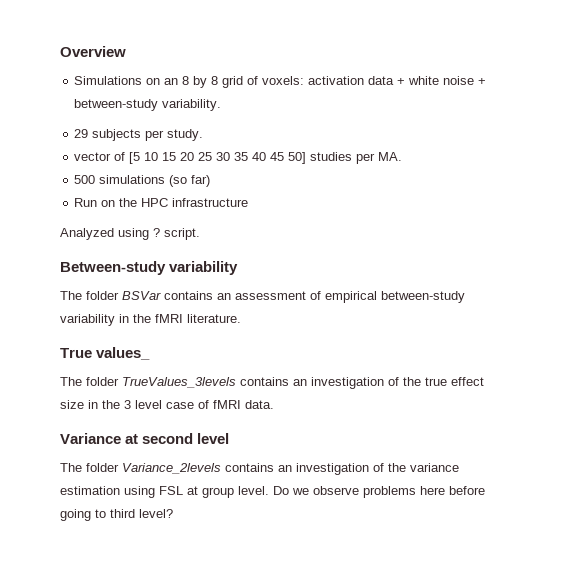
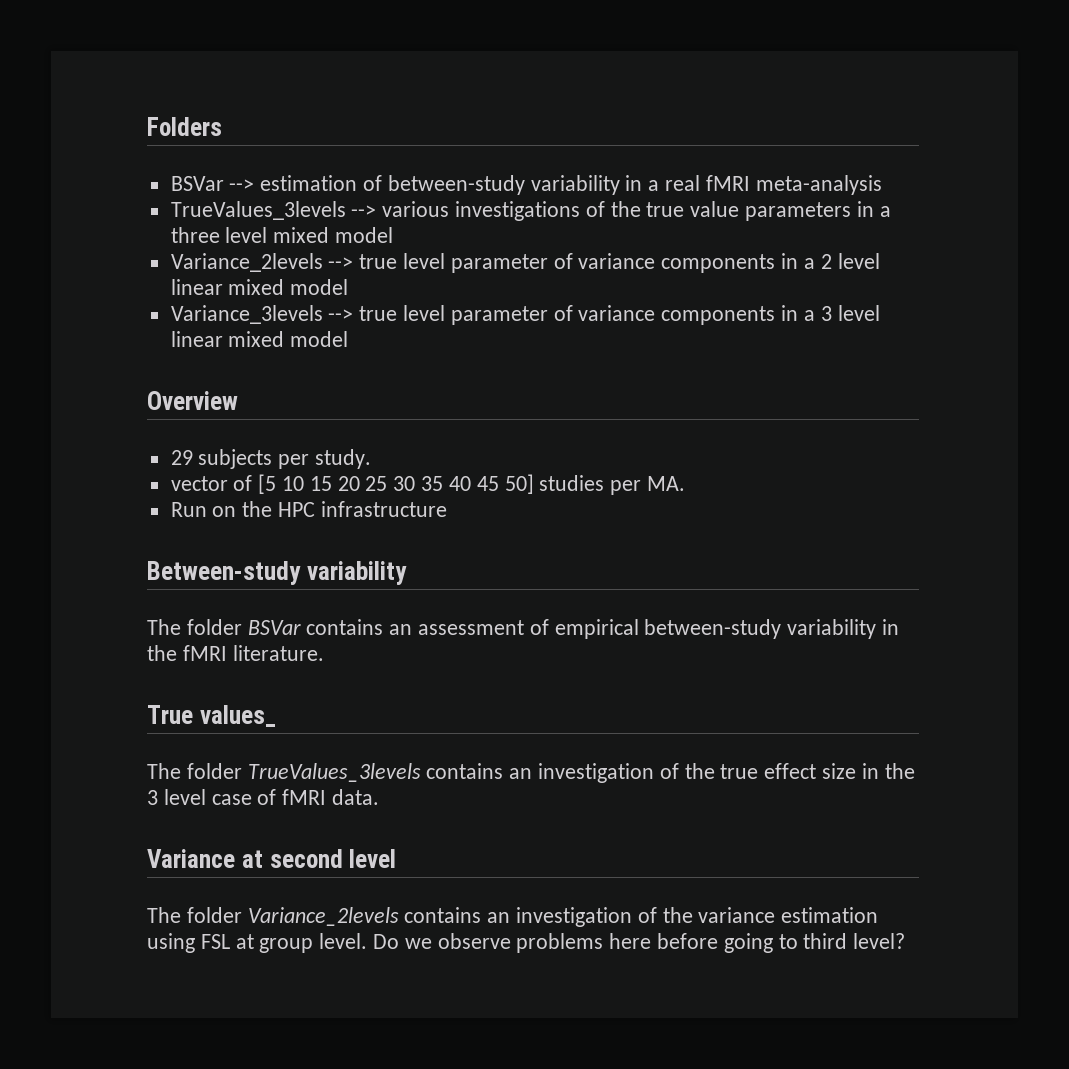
+ Folders
+ BSVar --> estimation of between-study variability in a real fMRI meta-analysis
+ TrueValues_3levels --> various investigations of the true value parameters in a three level mixed model
+ Variance_2levels --> true level parameter of variance components in a 2 level linear mixed model
+ Variance_3levels --> true level parameter of variance components in a 3 level linear mixed model
  Overview
- Simulations on an 8 by 8 grid of voxels: activation data + white noise + between-study variability.
- 500 simulations (so far)
- Analyzed using ? script.

